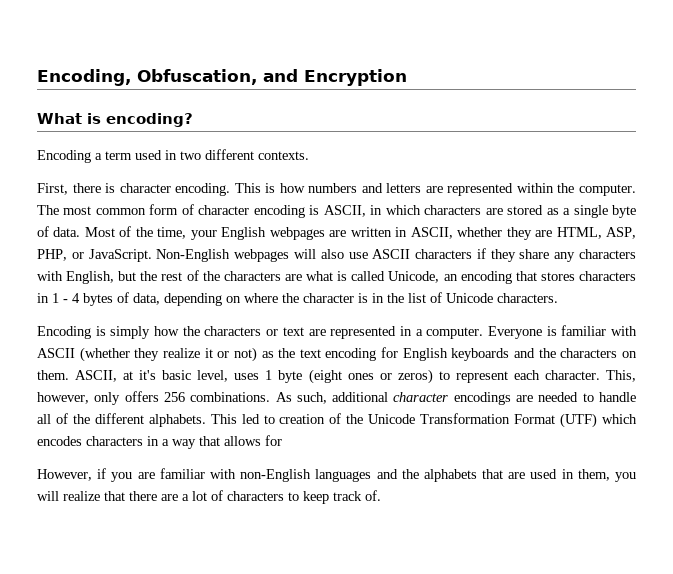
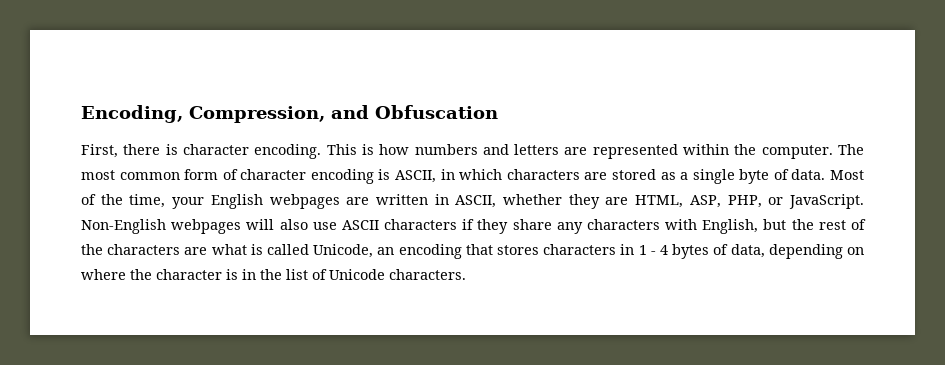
- Encoding, Obfuscation, and Encryption
- What is encoding?
- Encoding a term used in two different contexts.
+ Encoding, Compression, and Obfuscation
- Encoding is simply how the characters or text are represented in a computer. Everyone is familiar with ASCII (whether they realize it or not) as the text encoding for English keyboards and the characters on them. ASCII, at it's basic level, uses 1 byte (eight ones or zeros) to represent each character. This, however, only offers 256 combinations. As such, additional character encodings are needed to handle all of the different alphabets. This led to creation of the Unicode Transformation Format (UTF) which encodes characters in a way that allows for
- However, if you are familiar with non-English languages and the alphabets that are used in them, you will realize that there are a lot of characters to keep track of.

